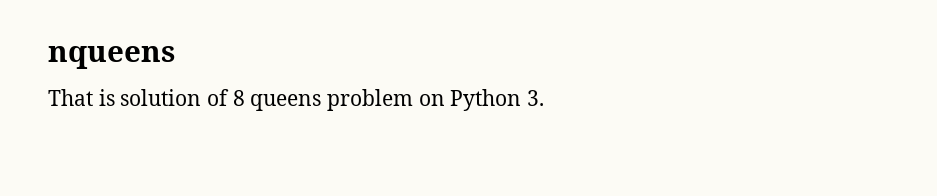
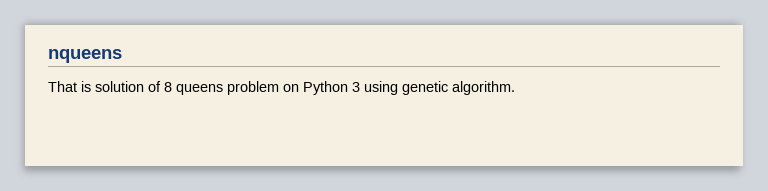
- That is solution of 8 queens problem on Python 3.
+ That is solution of 8 queens problem on Python 3 using genetic algorithm.

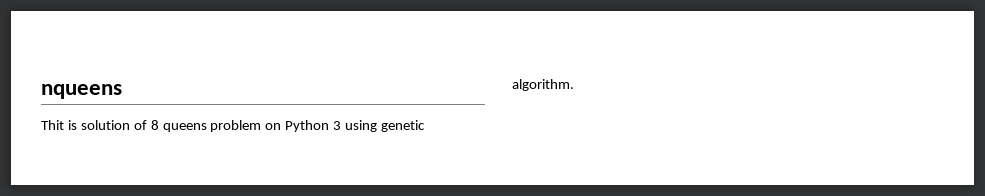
- That is solution of 8 queens problem on Python 3 using genetic algorithm.
+ Thit is solution of 8 queens problem on Python 3 using genetic algorithm.

